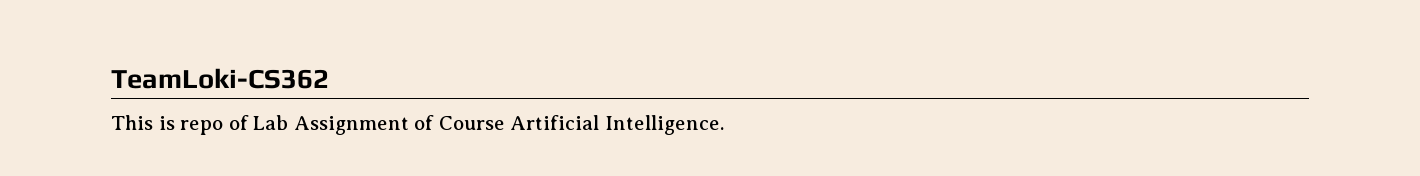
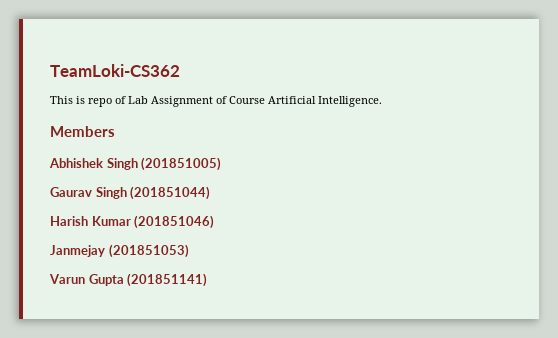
+ Members
+ Abhishek Singh (201851005)
+ Gaurav Singh (201851044)
+ Harish Kumar (201851046)
+ Janmejay (201851053)
+ Varun Gupta (201851141)

